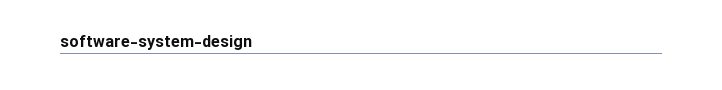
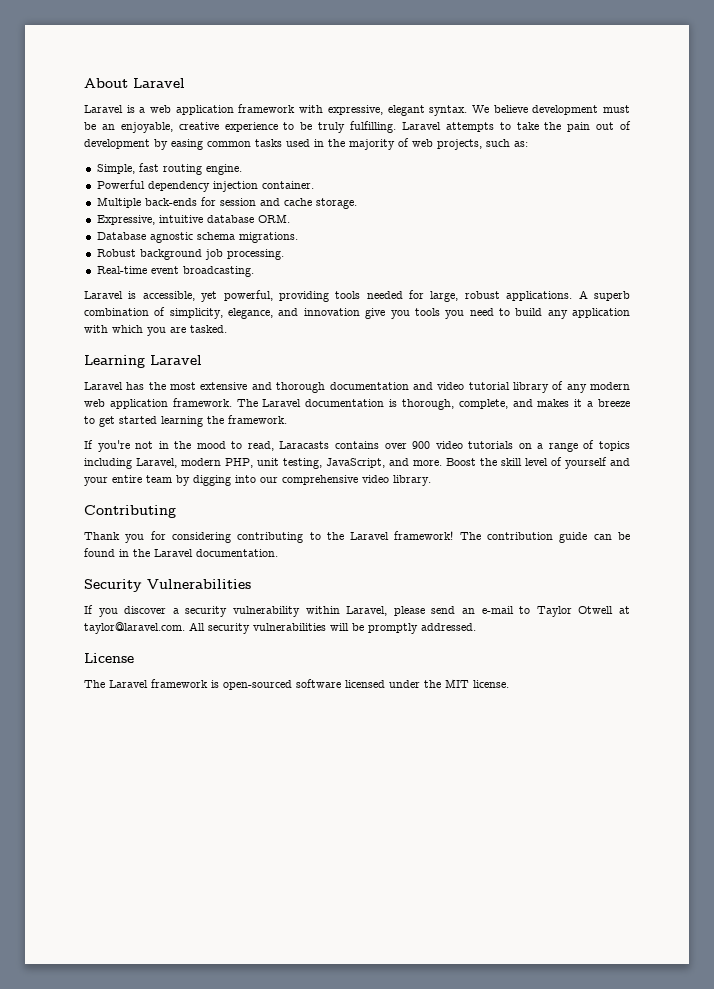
- software-system-design
+ About Laravel
+ Laravel is a web application framework with expressive, elegant syntax. We believe development must be an enjoyable, creative experience to be truly fulfilling. Laravel attempts to take the pain out of development by easing common tasks used in the majority of web projects, such as:
+ Simple, fast routing engine.
+ Powerful dependency injection container.
+ Multiple back-ends for session and cache storage.
+ Expressive, intuitive database ORM.
+ Database agnostic schema migrations.
+ Robust background job processing.
+ Real-time event broadcasting.
+ Laravel is accessible, yet powerful, providing tools needed for large, robust applications. A superb combination of simplicity, elegance, and innovation give you tools you need to build any application with which you are tasked.
+ Learning Laravel
+ Laravel has the most extensive and thorough documentation and video tutorial library of any modern web application framework. The Laravel documentation is thorough, complete, and makes it a breeze to get started learning the framework.
+ If you're not in the mood to read, Laracasts contains over 900 video tutorials on a range of topics including Laravel, modern PHP, unit testing, JavaScript, and more. Boost the skill level of yourself and your entire team by digging into our comprehensive video library.
+ Contributing
+ Thank you for considering contributing to the Laravel framework! The contribution guide can be found in the Laravel documentation.
+ Security Vulnerabilities
+ If you discover a security vulnerability within Laravel, please send an e-mail to Taylor Otwell at taylor@laravel.com. All security vulnerabilities will be promptly addressed.
+ License
+ The Laravel framework is open-sourced software licensed under the MIT license.

